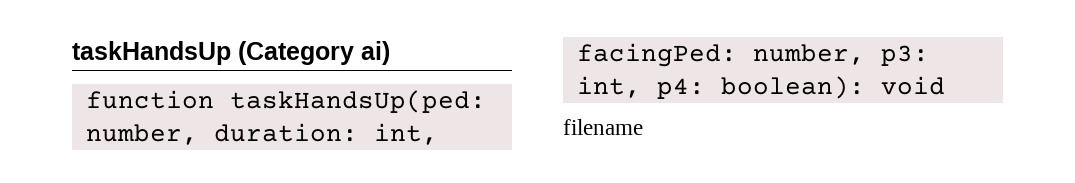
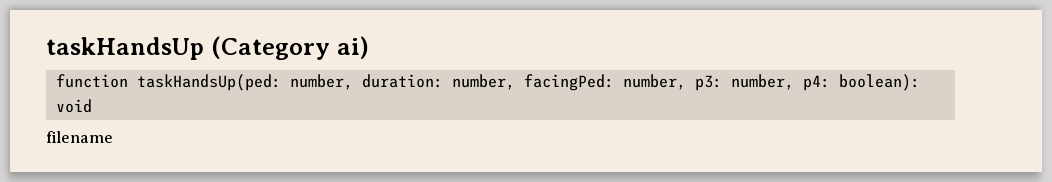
- function taskHandsUp(ped: number, duration: int, facingPed: number, p3: int, p4: boolean): void
+ function taskHandsUp(ped: number, duration: number, facingPed: number, p3: number, p4: boolean): void

